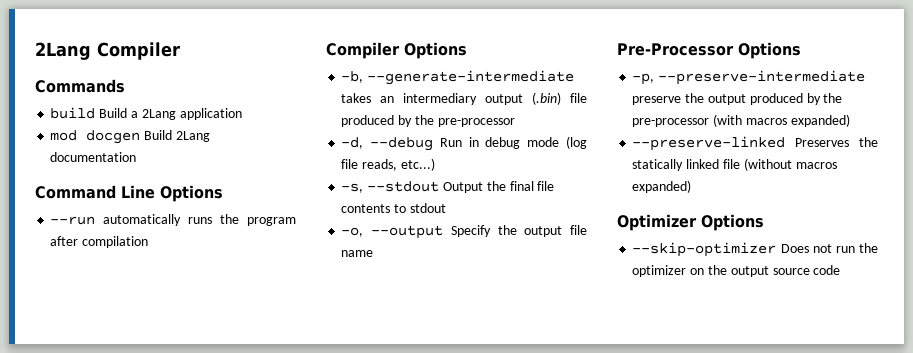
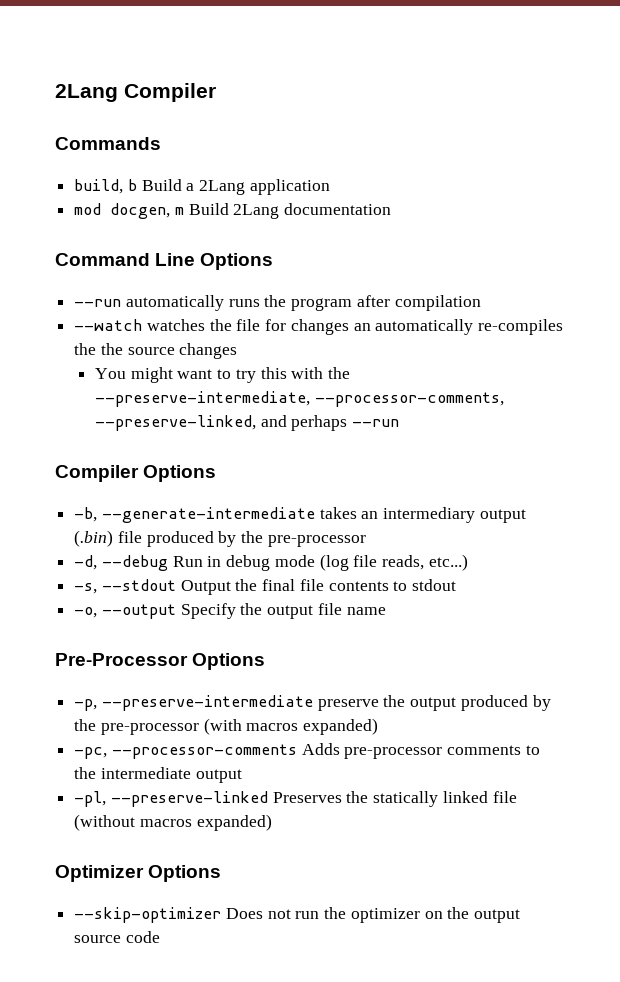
- build Build a 2Lang application
+ build, b Build a 2Lang application
- mod docgen Build 2Lang documentation
+ mod docgen, m Build 2Lang documentation
+ --watch watches the file for changes an automatically re-compiles the the source changes
+ You might want to try this with the --preserve-intermediate, --processor-comments, --preserve-linked, and perhaps --run
- --preserve-linked Preserves the statically linked file (without macros expanded)
+ -pc, --processor-comments Adds pre-processor comments to the intermediate output
+ -pl, --preserve-linked Preserves the statically linked file (without macros expanded)

